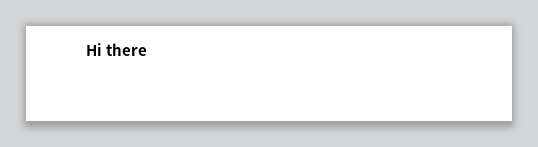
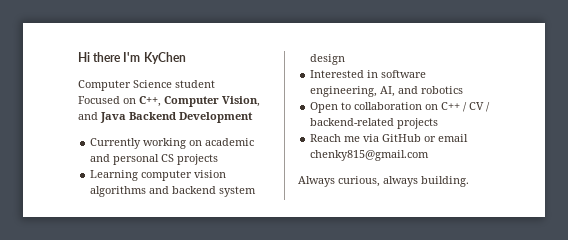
- Hi there
+ Hi there I'm KyChen
+ Computer Science student
+ Focused on C++, Computer Vision, and Java Backend Development
+ Currently working on academic and personal CS projects
+ Learning computer vision algorithms and backend system design
+ Interested in software engineering, AI, and robotics
+ Open to collaboration on C++ / CV / backend-related projects
+ Reach me via GitHub or email chenky815@gmail.com
+ Always curious, always building.

